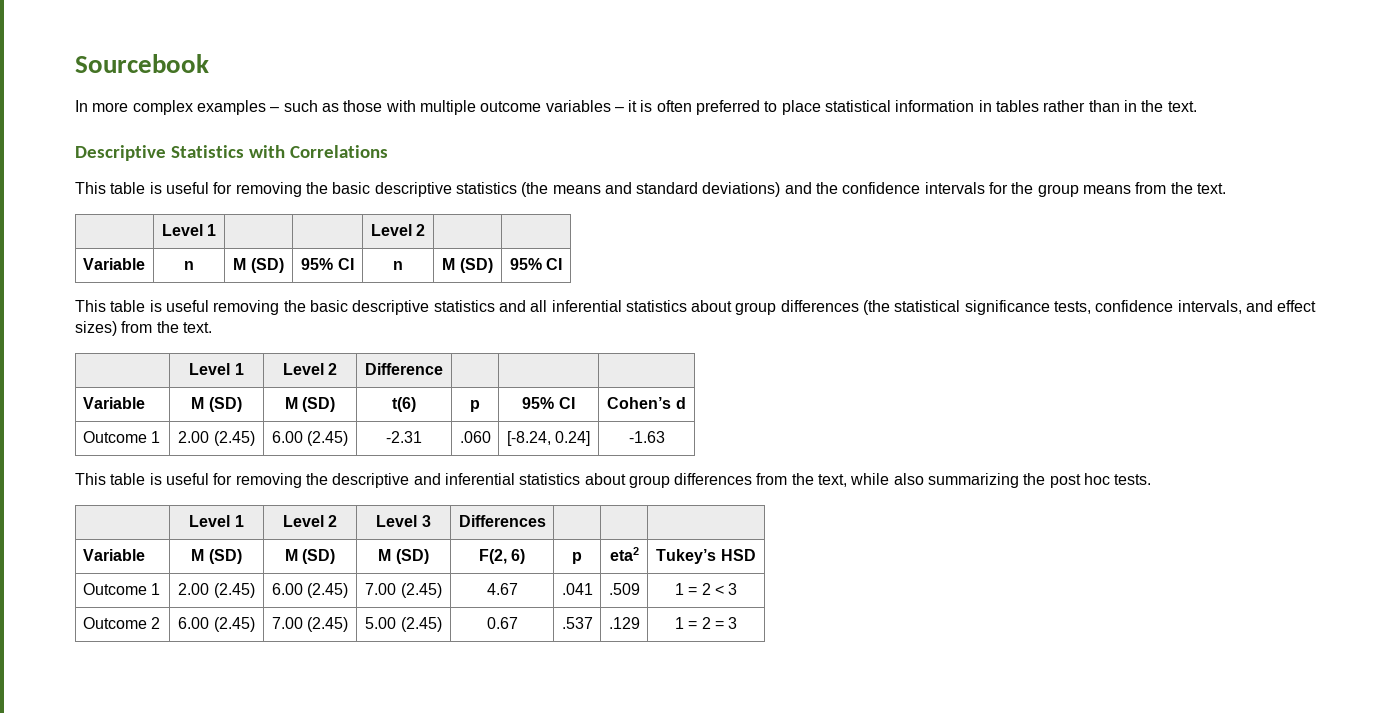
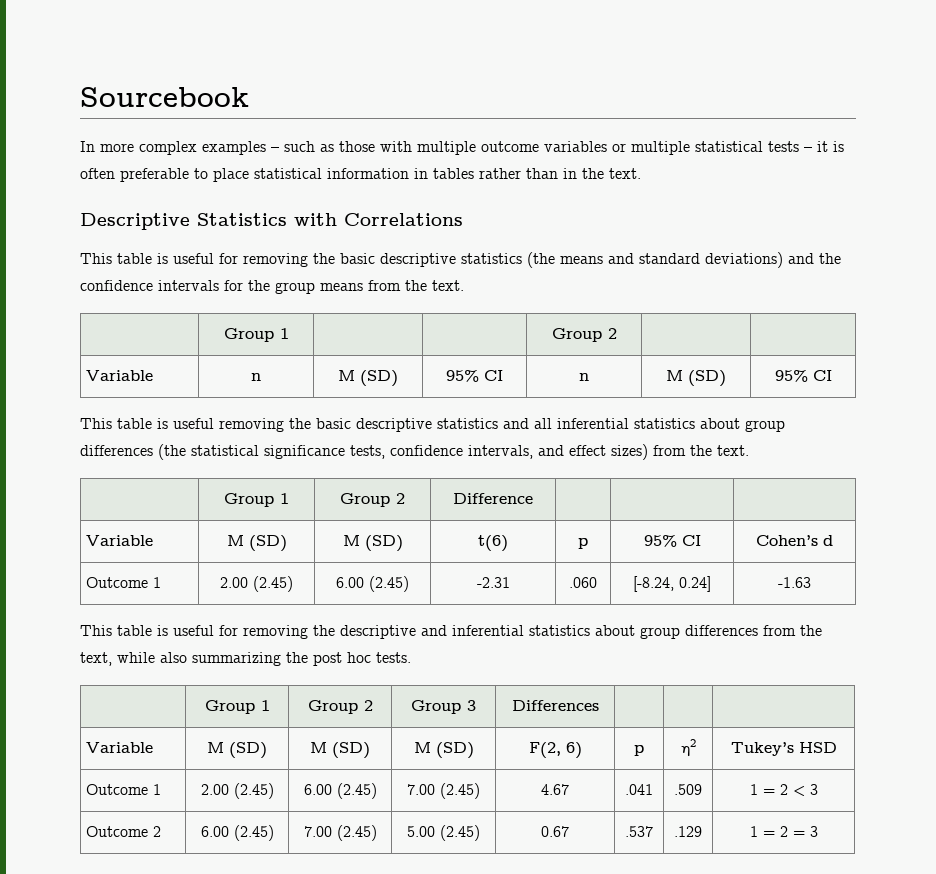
- In more complex examples – such as those with multiple outcome variables – it is often preferred to place statistical information in tables rather than in the text.
+ In more complex examples – such as those with multiple outcome variables or multiple statistical tests – it is often preferable to place statistical information in tables rather than in the text.
- | Level 1 | | | Level 2 | |
+ | Group 1 | | | Group 2 | |
- | Level 1 | Level 2 | Difference | | |
+ | Group 1 | Group 2 | Difference | | |
- | Level 1 | Level 2 | Level 3 | Differences | | |
+ | Group 1 | Group 2 | Group 3 | Differences | | |
- Variable | M (SD) | M (SD) | M (SD) | F(2, 6) | p | eta2 | Tukey’s HSD
+ Variable | M (SD) | M (SD) | M (SD) | F(2, 6) | p | η2 | Tukey’s HSD

